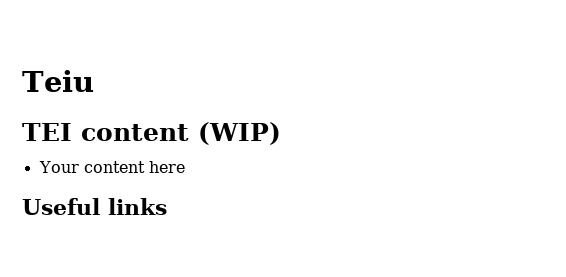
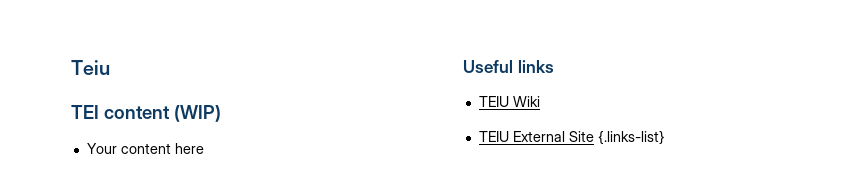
+ TEIU Wiki
+ TEIU External Site {.links-list}

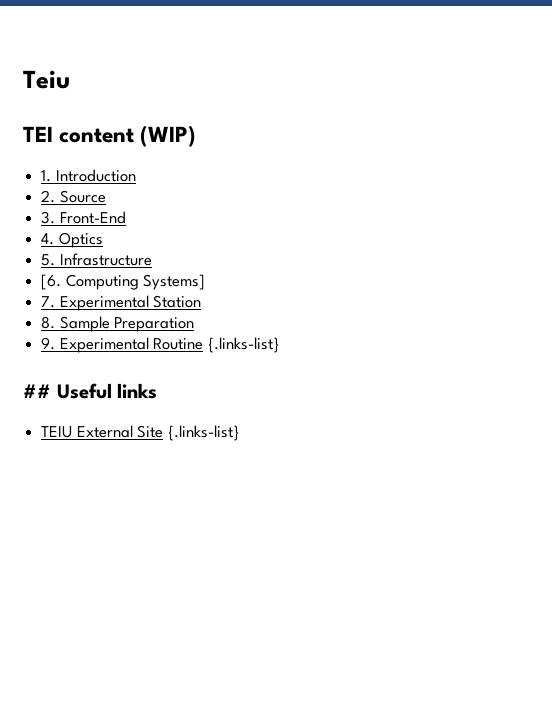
- Your content here
- Useful links
+ 1. Introduction
+ 2. Source
+ 3. Front-End
+ 4. Optics
+ 5. Infrastructure
+ [6. Computing Systems]
+ 7. Experimental Station
+ 8. Sample Preparation
+ 9. Experimental Routine {.links-list}
+ ## Useful links
- TEIU Wiki

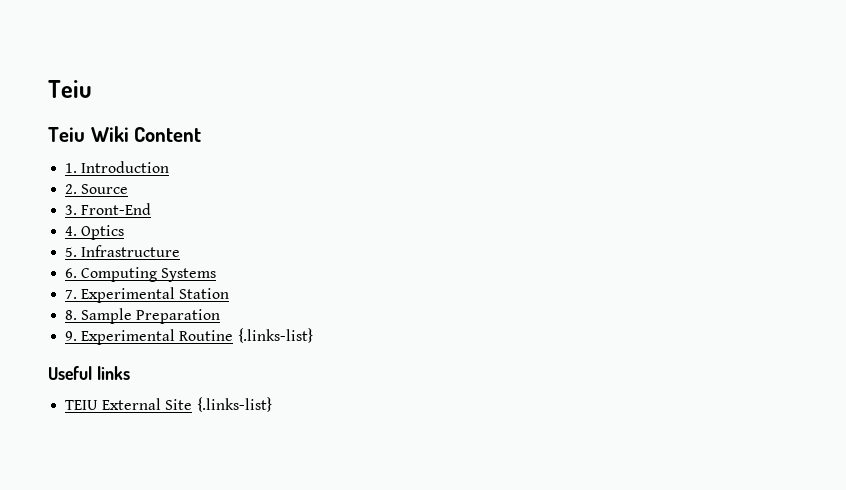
- TEI content (WIP)
+ Teiu Wiki Content
- [6. Computing Systems]
+ 6. Computing Systems
- ## Useful links
+ Useful links

